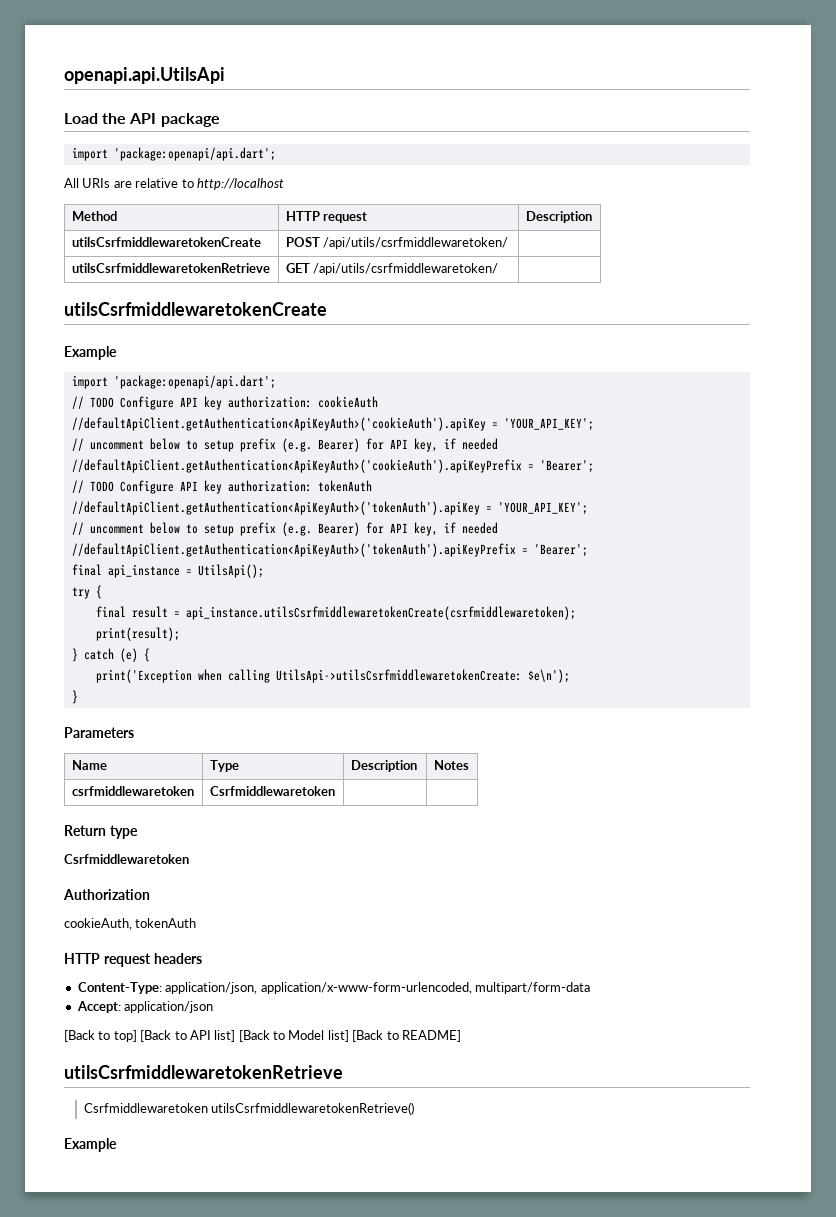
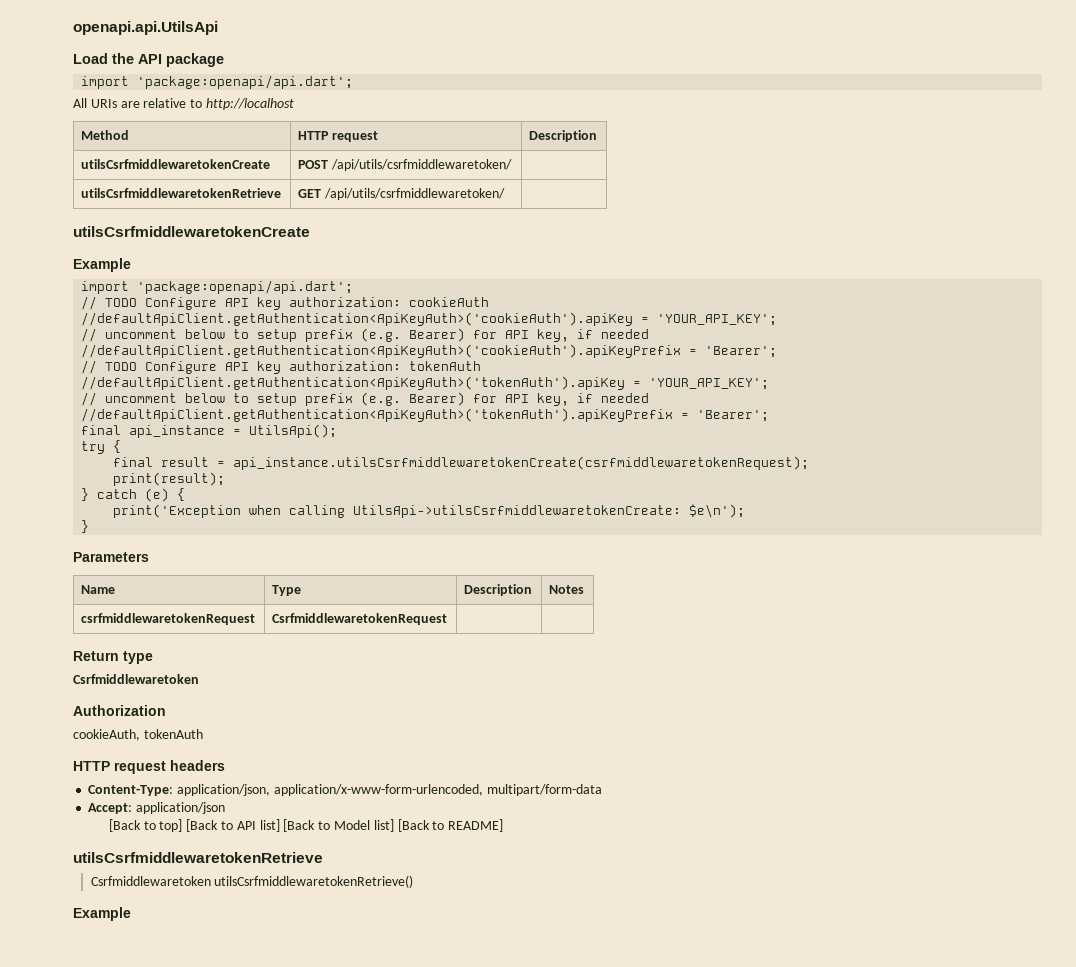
- final result = api_instance.utilsCsrfmiddlewaretokenCreate(csrfmiddlewaretoken);
+ final result = api_instance.utilsCsrfmiddlewaretokenCreate(csrfmiddlewaretokenRequest);
- csrfmiddlewaretoken | Csrfmiddlewaretoken | |
+ csrfmiddlewaretokenRequest | CsrfmiddlewaretokenRequest | |

